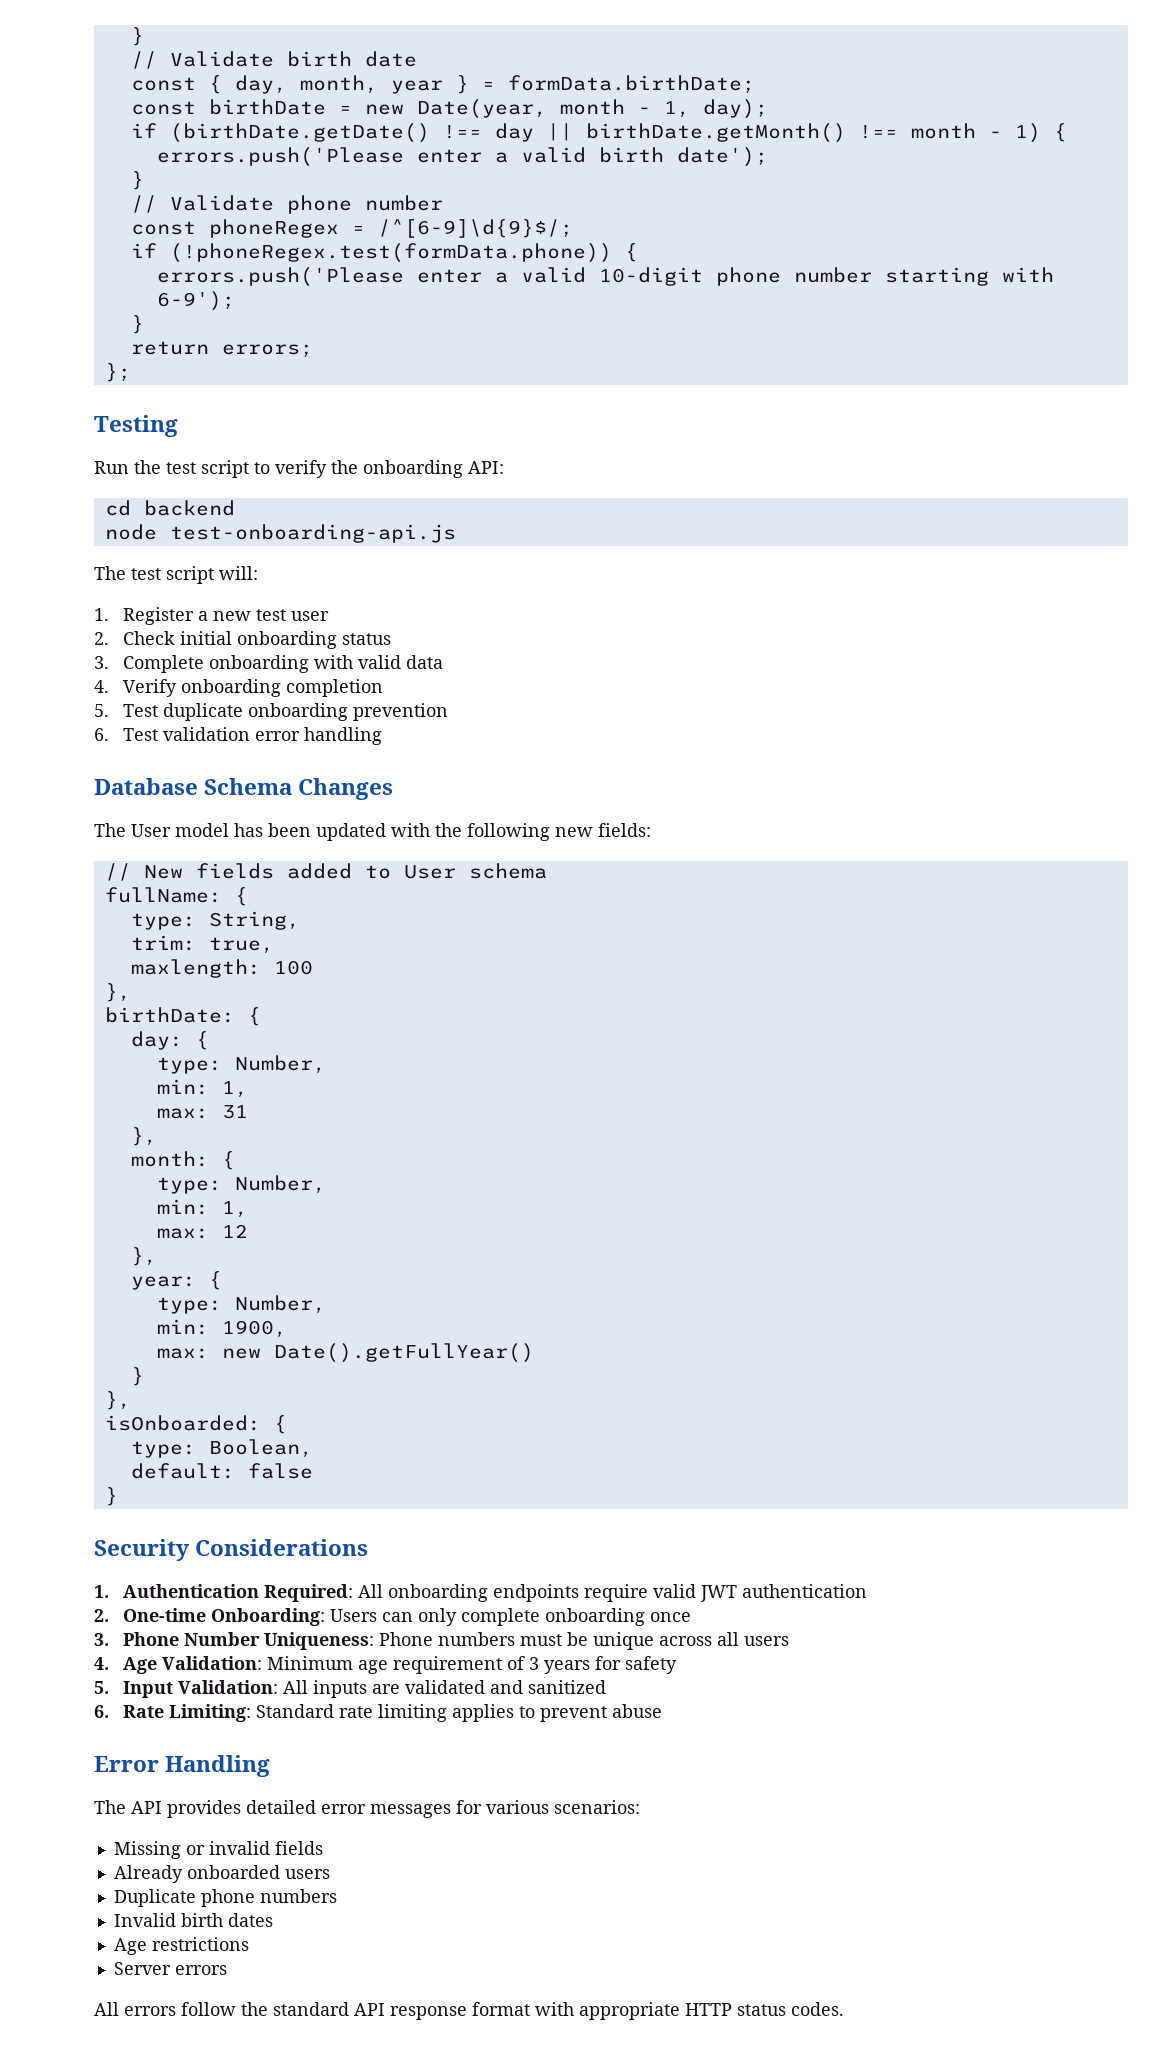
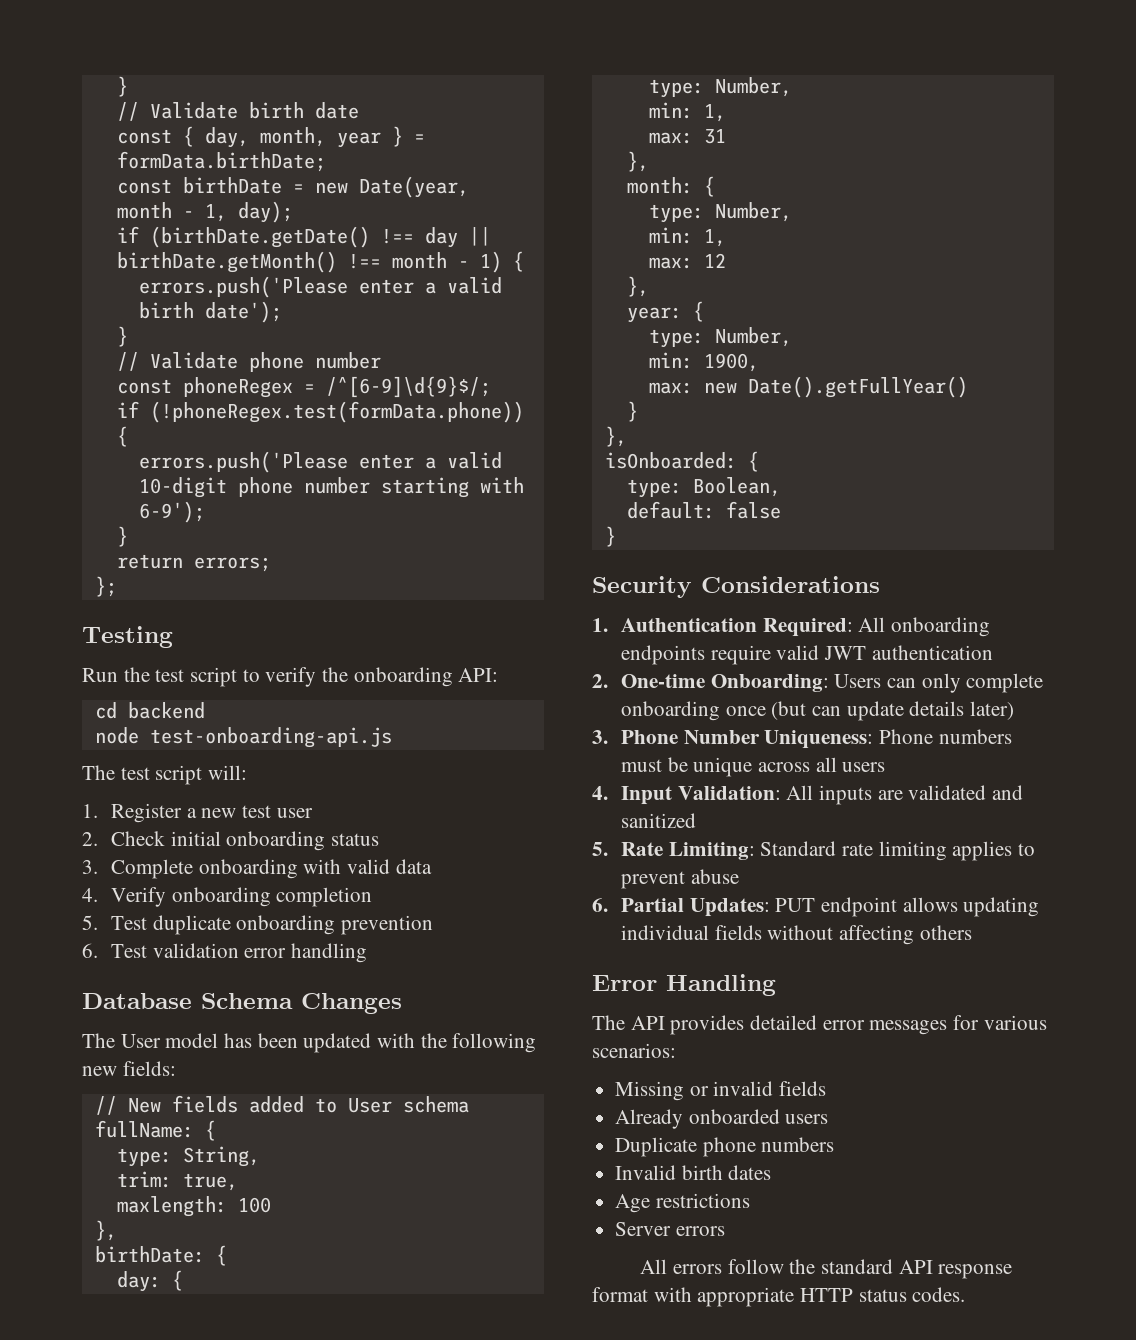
- 2. One-time Onboarding: Users can only complete onboarding once
+ 2. One-time Onboarding: Users can only complete onboarding once (but can update details later)
- 4. Age Validation: Minimum age requirement of 3 years for safety
- 5. Input Validation: All inputs are validated and sanitized
+ 4. Input Validation: All inputs are validated and sanitized
- 6. Rate Limiting: Standard rate limiting applies to prevent abuse
+ 5. Rate Limiting: Standard rate limiting applies to prevent abuse
+ 6. Partial Updates: PUT endpoint allows updating individual fields without affecting others

